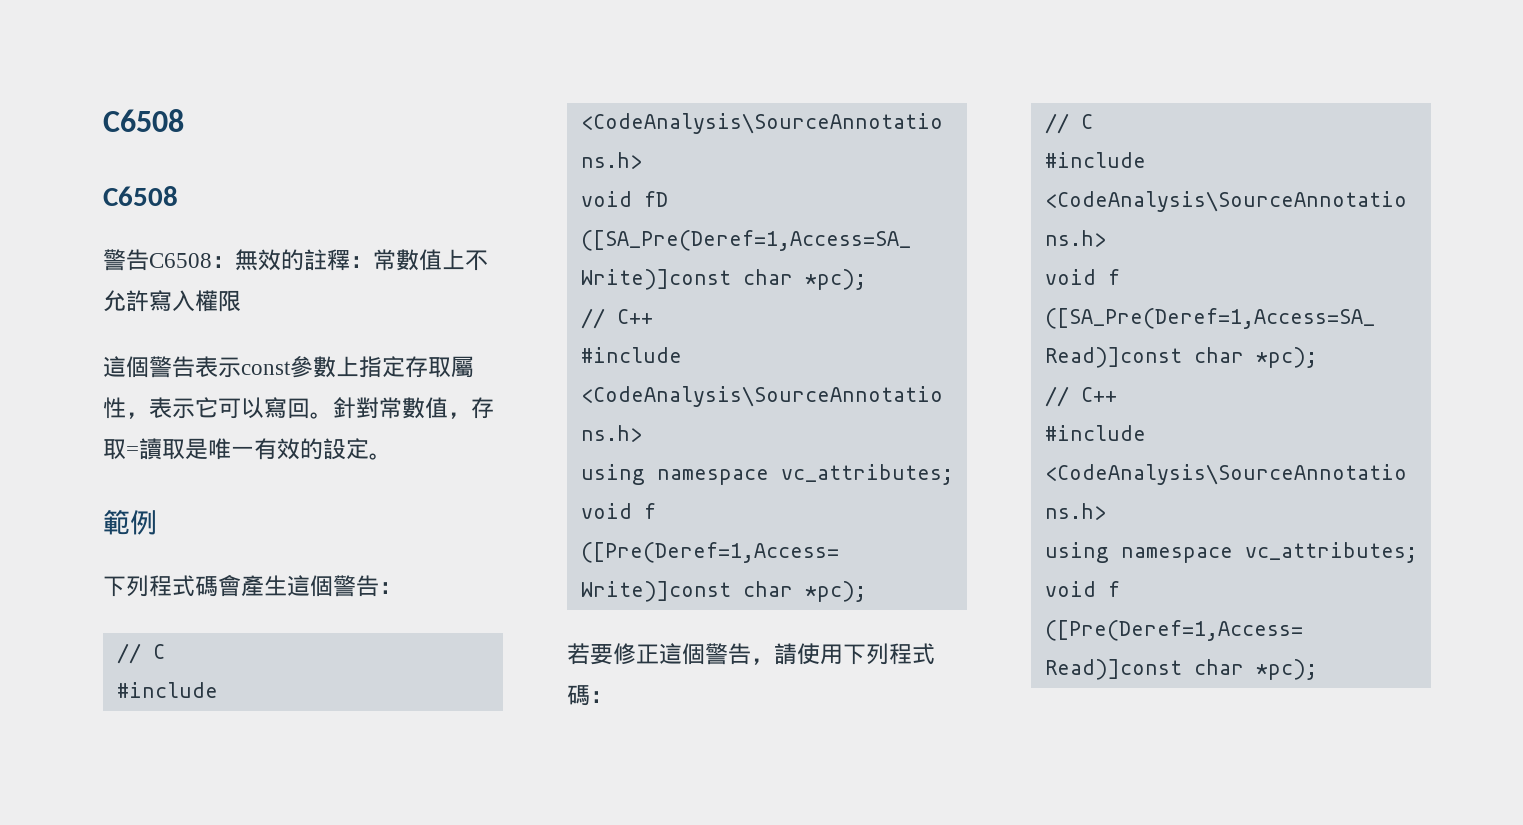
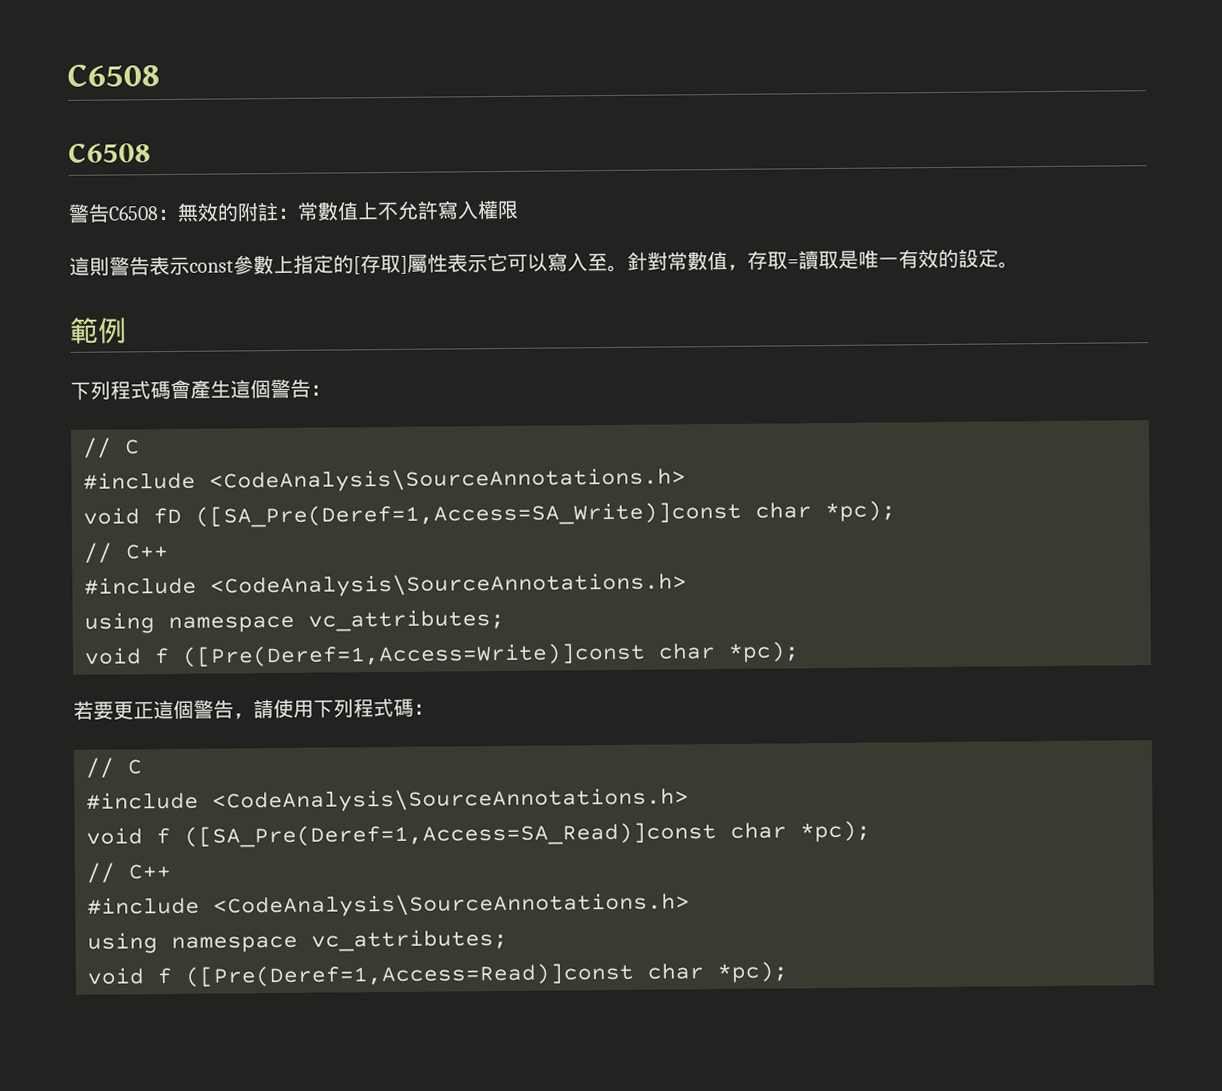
- 警告C6508：無效的註釋：常數值上不允許寫入權限
+ 警告C6508：無效的附註：常數值上不允許寫入權限
- 這個警告表示const參數上指定存取屬性，表示它可以寫回。
+ 這則警告表示const參數上指定的[存取]屬性表示它可以寫入至。
- 若要修正這個警告，請使用下列程式碼：
+ 若要更正這個警告，請使用下列程式碼：

